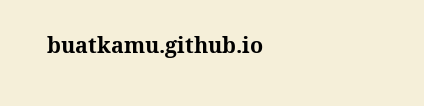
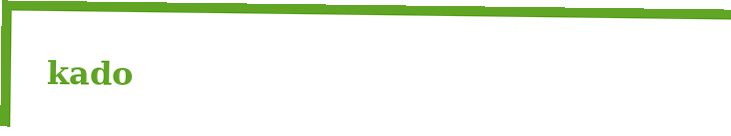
- buatkamu.github.io
+ kado

